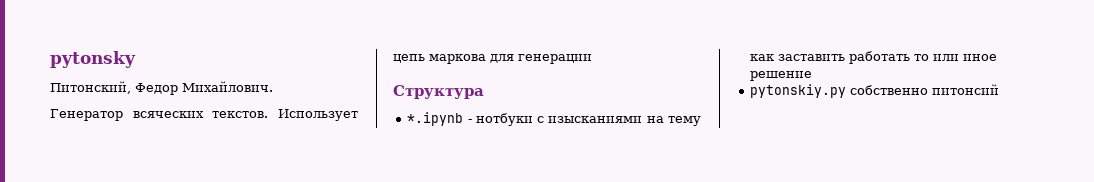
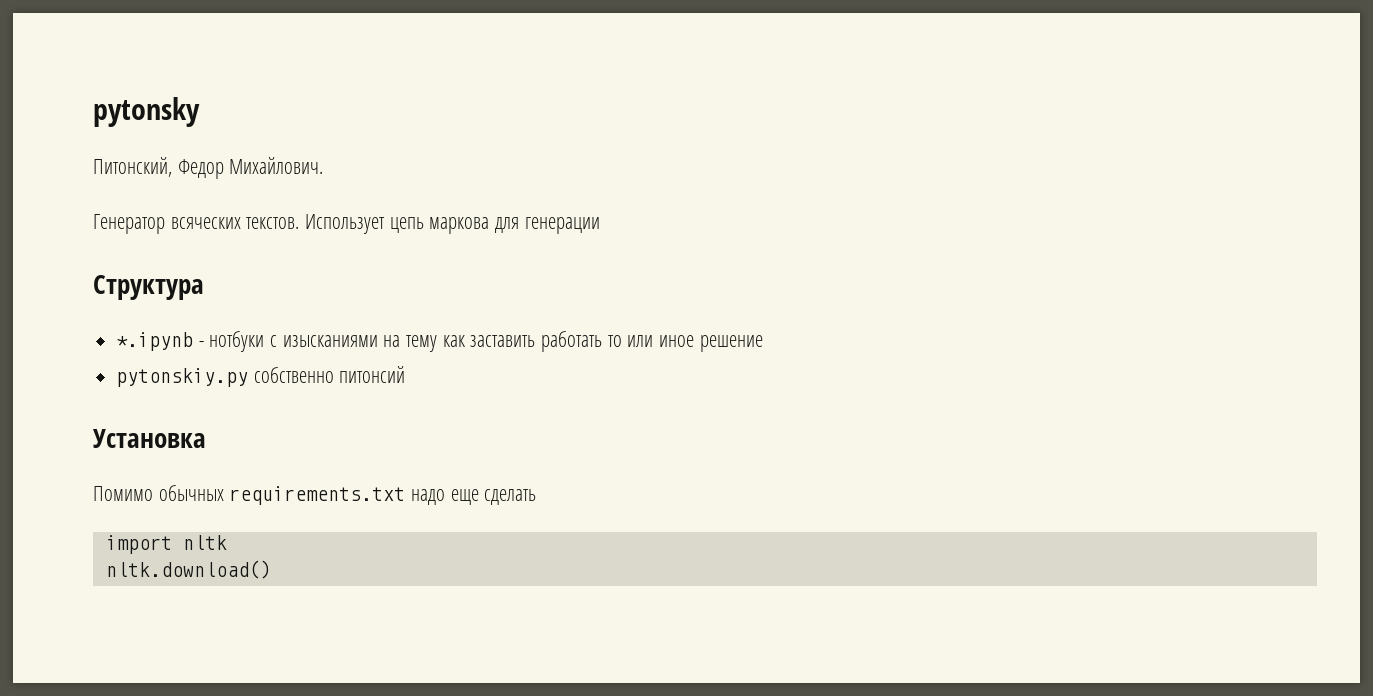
+ Установка
+ Помимо обычных requirements.txt надо еще сделать
+ import nltk
+ nltk.download()

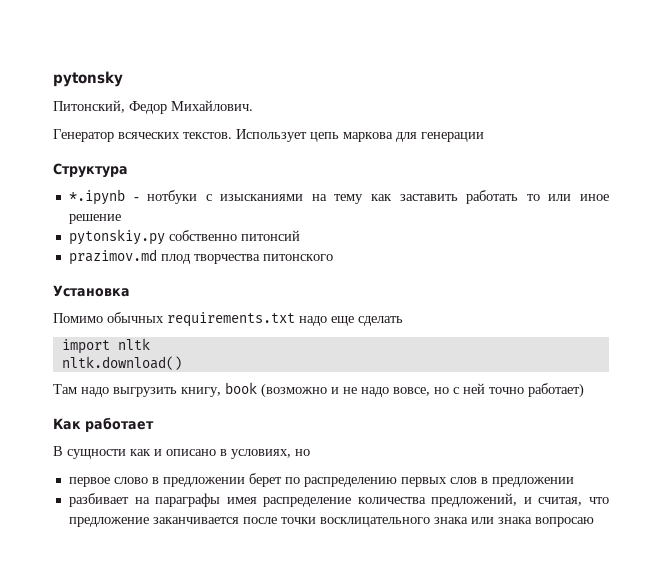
+ prazimov.md плод творчества питонского
+ Там надо выгрузить книгу, book (возможно и не надо вовсе, но с ней точно работает)
+ Как работает
+ В сущности как и описано в условиях, но
+ первое слово в предложении берет по распределению первых слов в предложении
+ разбивает на параграфы имея распределение количества предложений, и считая, что предложение заканчивается после точки восклицательного знака или знака вопросаю

